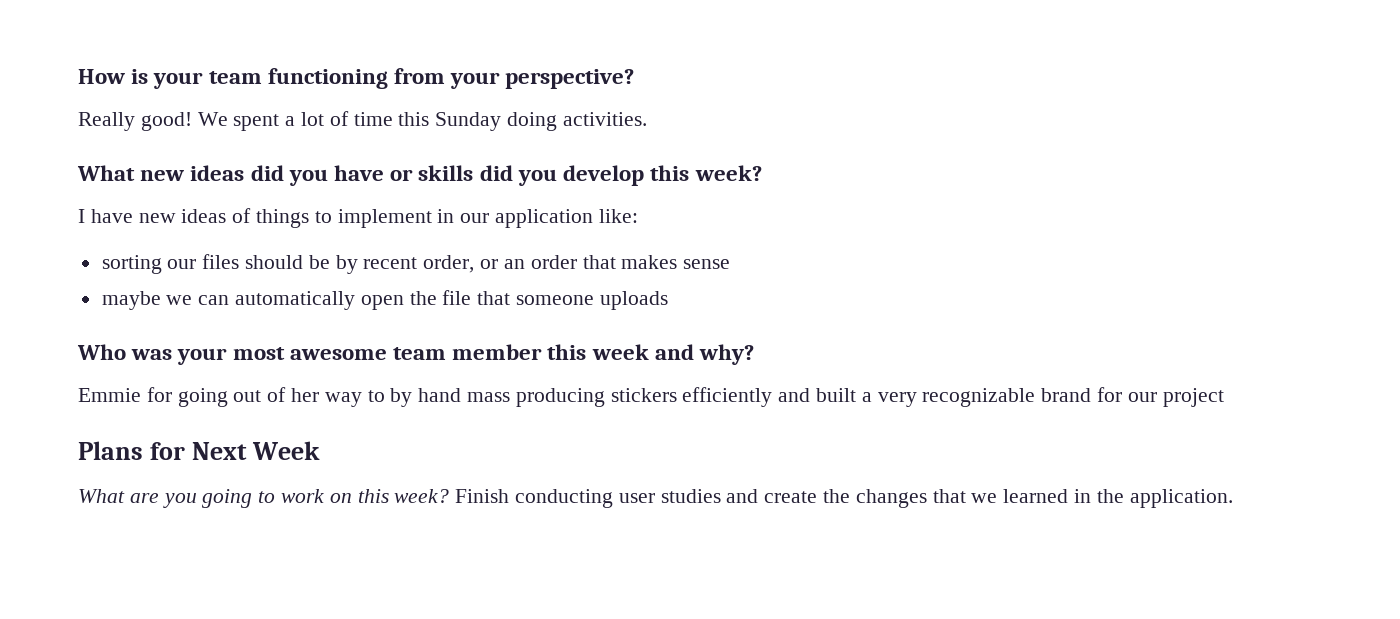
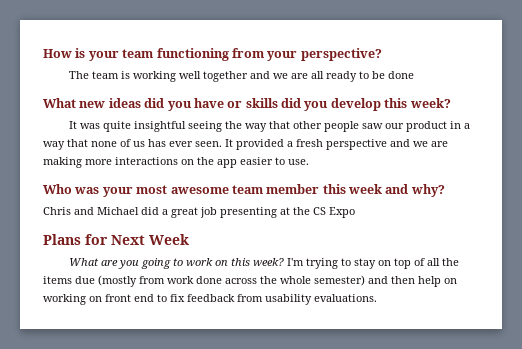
- Really good! We spent a lot of time this Sunday doing activities.
+ The team is working well together and we are all ready to be done
- I have new ideas of things to implement in our application like:
- sorting our files should be by recent order, or an order that makes sense
- maybe we can automatically open the file that someone uploads
+ It was quite insightful seeing the way that other people saw our product in a way that none of us has ever seen. It provided a fresh perspective and we are making more interactions on the app easier to use.
- Emmie for going out of her way to by hand mass producing stickers efficiently and built a very recognizable brand for our project
+ Chris and Michael did a great job presenting at the CS Expo
- Finish conducting user studies and create the changes that we learned in the application.
+ I'm trying to stay on top of all the items due (mostly from work done across the whole semester) and then help on working on front end to fix feedback from usability evaluations.

